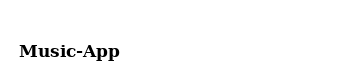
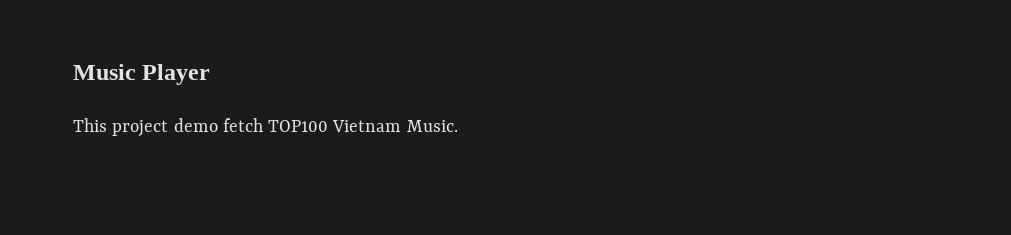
- Music-App
+ Music Player
+ This project demo fetch TOP100 Vietnam Music.

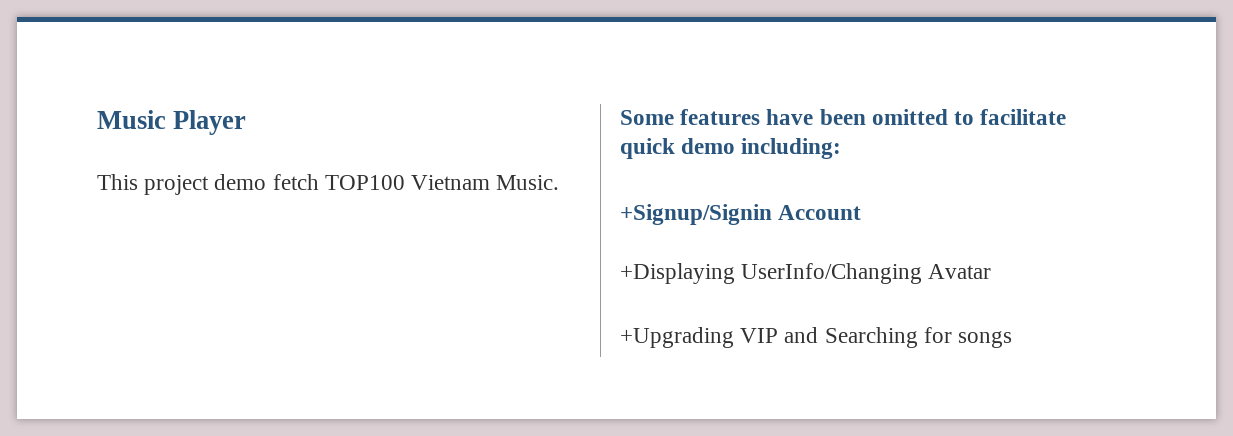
+ Some features have been omitted to facilitate quick demo including:
+ +Signup/Signin Account
+ +Displaying UserInfo/Changing Avatar
+ +Upgrading VIP and Searching for songs

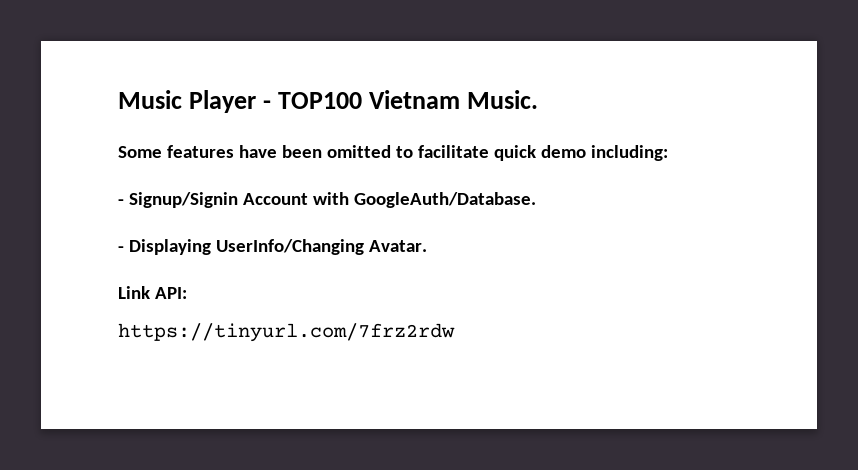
- Music Player
- This project demo fetch TOP100 Vietnam Music.
+ Music Player - TOP100 Vietnam Music.
- +Signup/Signin Account
- +Displaying UserInfo/Changing Avatar
- +Upgrading VIP and Searching for songs
+ - Signup/Signin Account with GoogleAuth/Database.
+ - Displaying UserInfo/Changing Avatar.
+ Link API:
+ https://tinyurl.com/7frz2rdw

